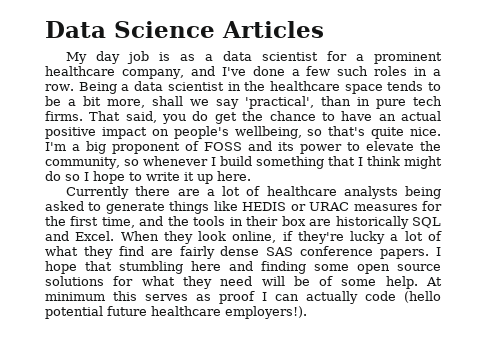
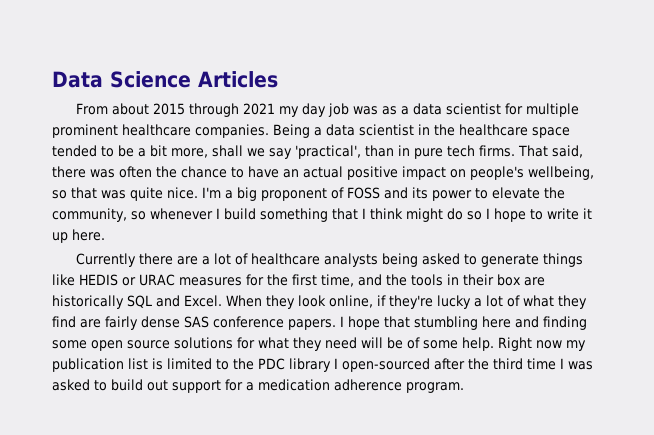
- My day job is as a data scientist for a prominent healthcare company, and I've done a few such roles in a row.
+ From about 2015 through 2021 my day job was as a data scientist for multiple prominent healthcare companies.
- Being a data scientist in the healthcare space tends to be a bit more, shall we say 'practical', than in pure tech firms.
+ Being a data scientist in the healthcare space tended to be a bit more, shall we say 'practical', than in pure tech firms.
- That said, you do get the chance to have an actual positive impact on people's wellbeing, so that's quite nice.
+ That said, there was often the chance to have an actual positive impact on people's wellbeing, so that was quite nice.
- At minimum this serves as proof I can actually code (hello potential future healthcare employers!).
+ Right now my publication list is limited to the PDC library I open-sourced after the third time I was asked to build out support for a medication adherence program.

